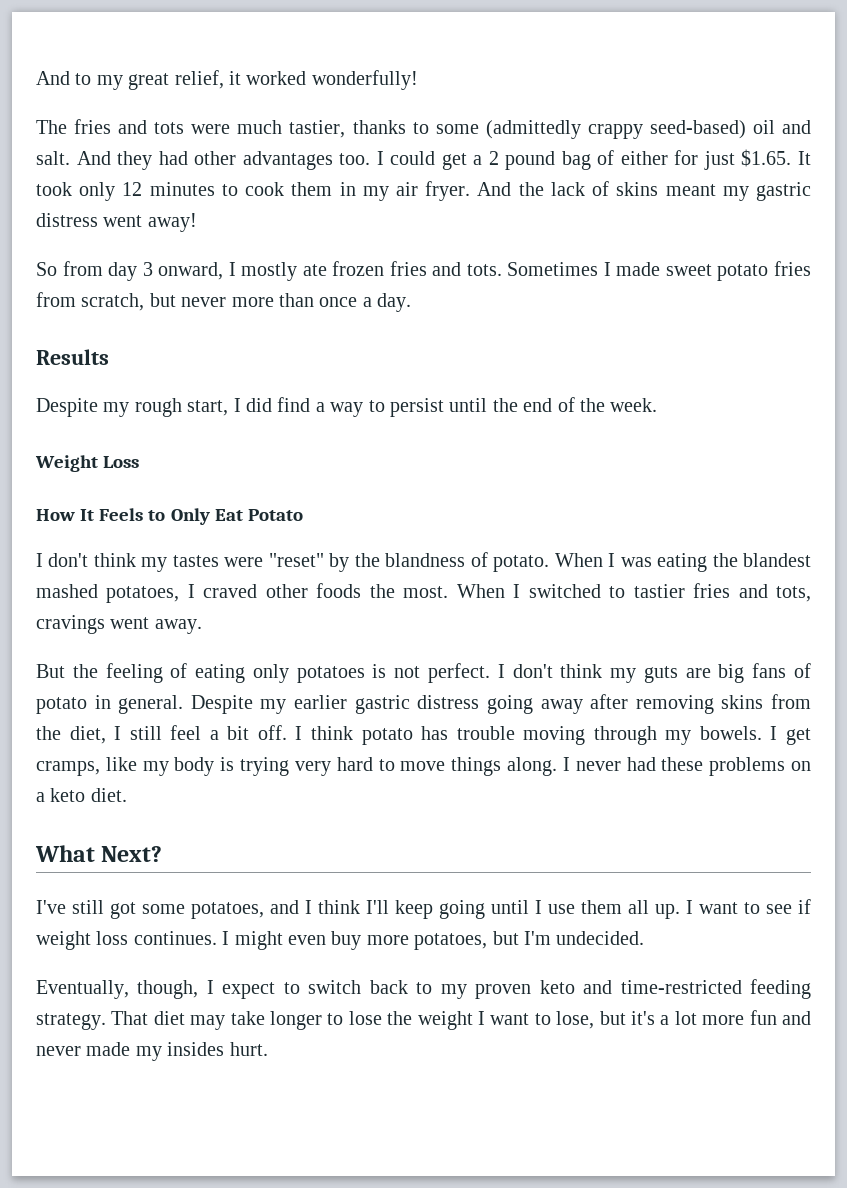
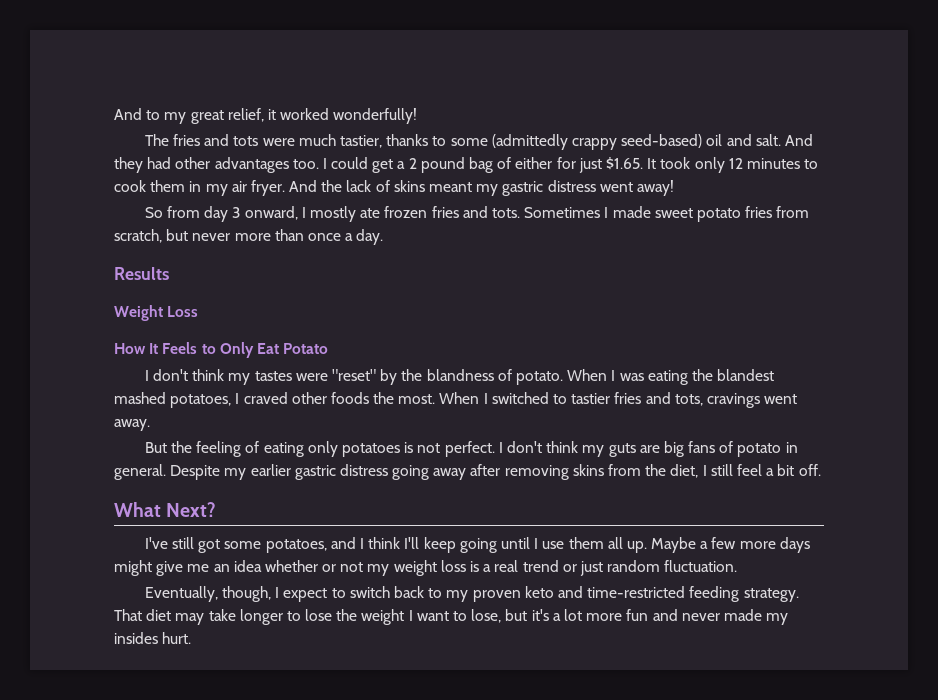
- Despite my rough start, I did find a way to persist until the end of the week.
- I think potato has trouble moving through my bowels. I get cramps, like my body is trying very hard to move things along. I never had these problems on a keto diet.
- I want to see if weight loss continues. I might even buy more potatoes, but I'm undecided.
+ Maybe a few more days might give me an idea whether or not my weight loss is a real trend or just random fluctuation.

